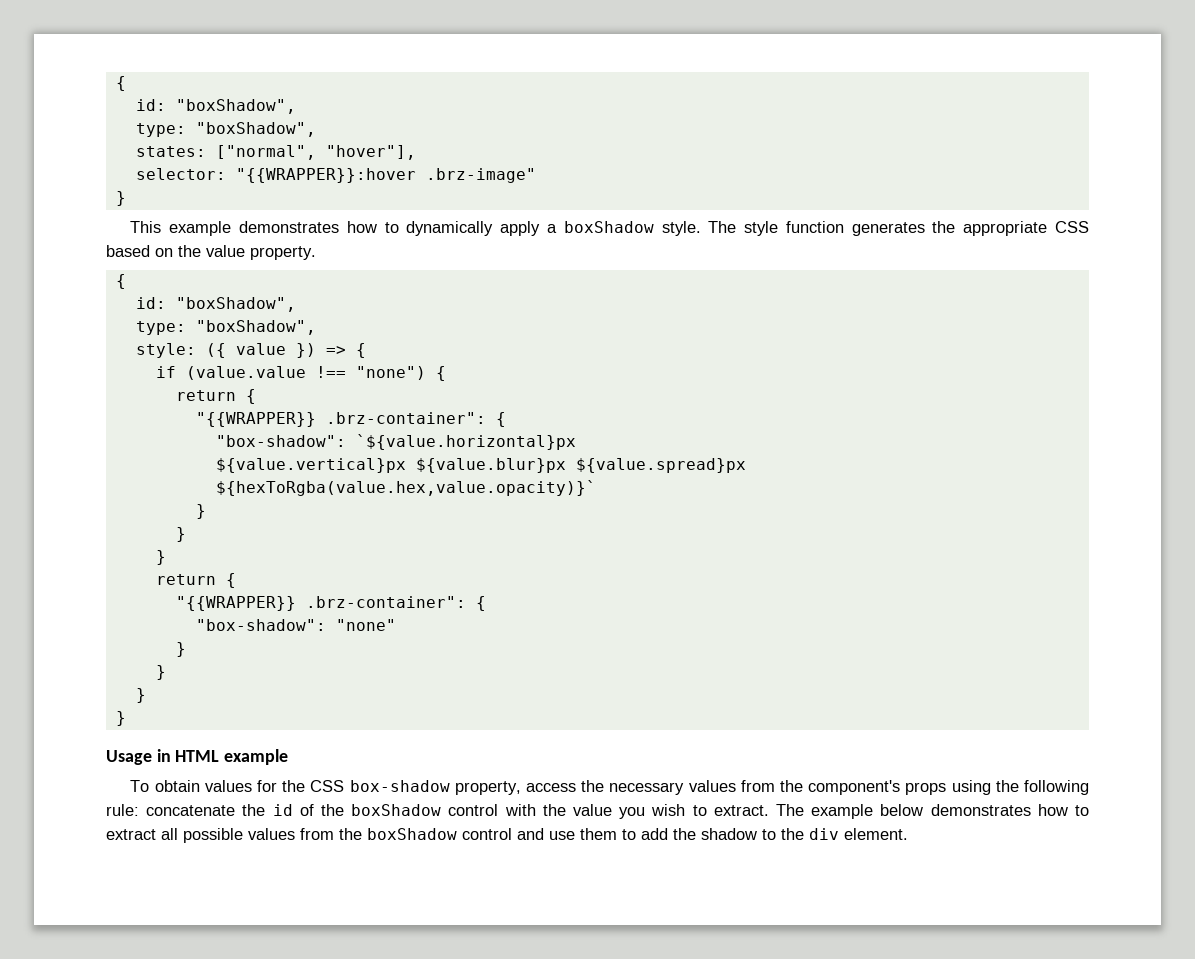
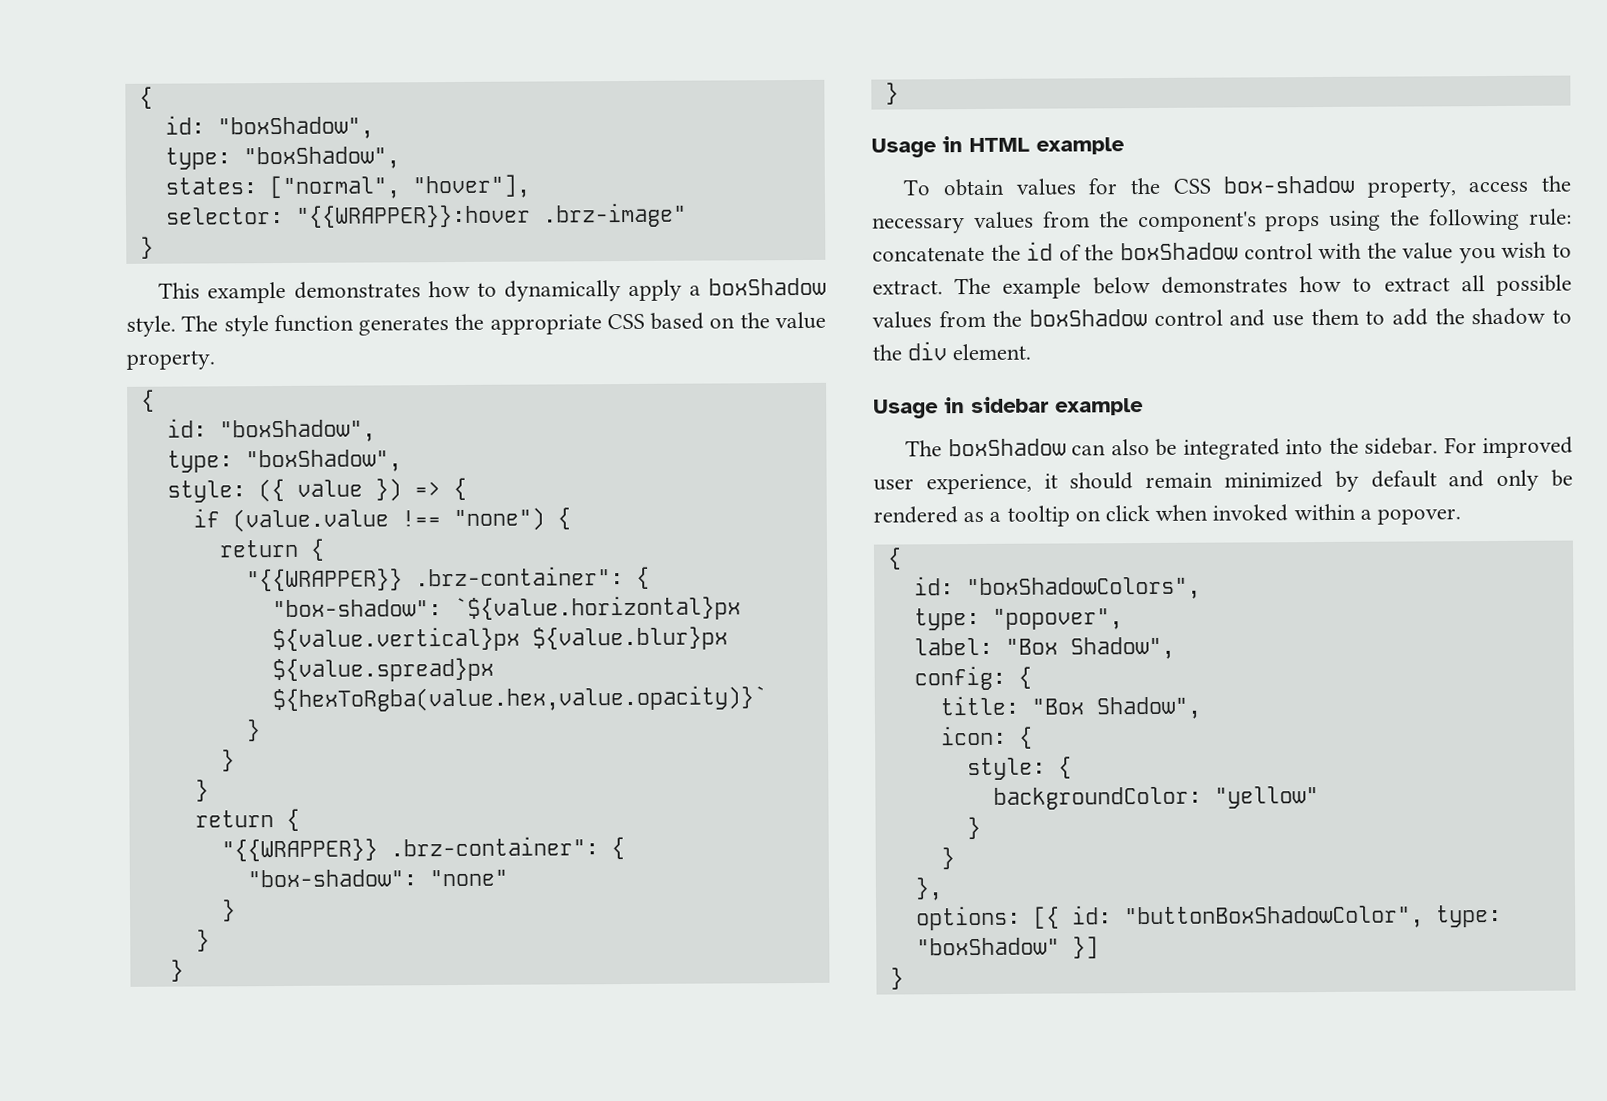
+ Usage in sidebar example
+ The boxShadow can also be integrated into the sidebar. For improved user experience, it should remain minimized by default and only be rendered as a tooltip on click when invoked within a popover.
+ {
+ id: "boxShadowColors",
+ type: "popover",
+ label: "Box Shadow",
+ config: {
+ title: "Box Shadow",
+ icon: {
+ style: {
+ backgroundColor: "yellow"
+ }
+ }
+ },
+ options: [{ id: "buttonBoxShadowColor", type: "boxShadow" }]
+ }

